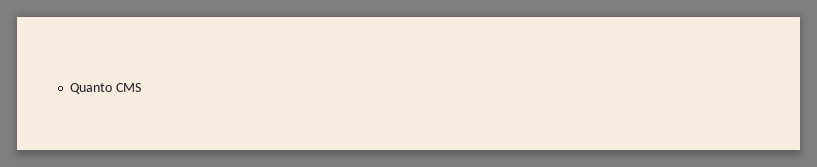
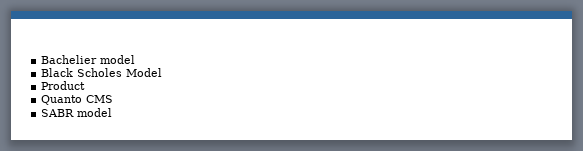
+ Bachelier model
+ Black Scholes Model
+ Product
+ SABR model

